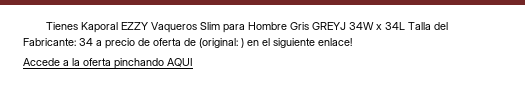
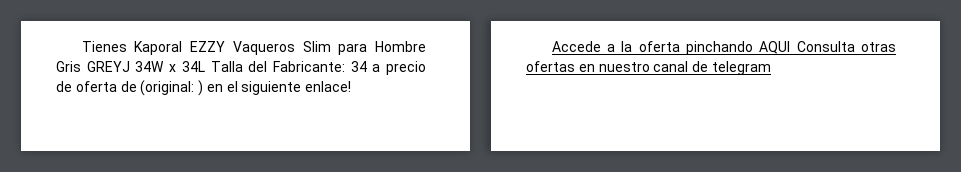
- Accede a la oferta pinchando AQUI
+ Accede a la oferta pinchando AQUI Consulta otras ofertas en nuestro canal de telegram

